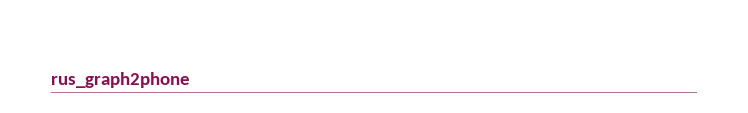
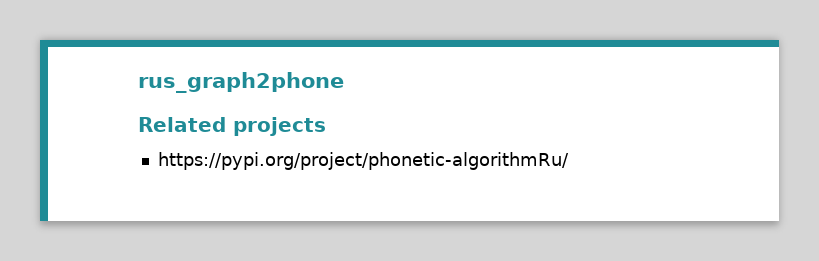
+ Related projects
+ https://pypi.org/project/phonetic-algorithmRu/

